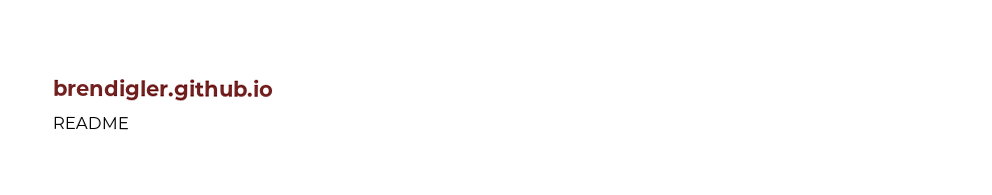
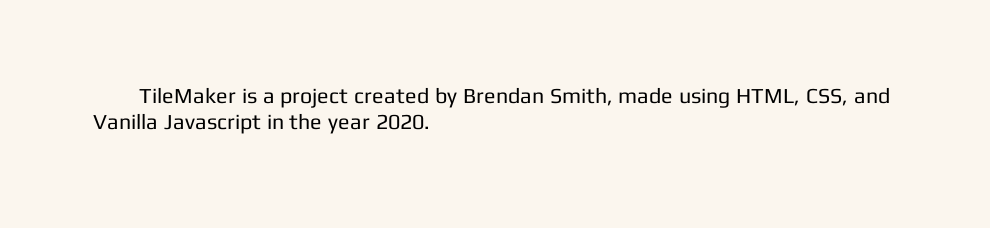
- brendigler.github.io
- README
+ TileMaker is a project created by Brendan Smith, made using HTML, CSS, and Vanilla Javascript in the year 2020.

